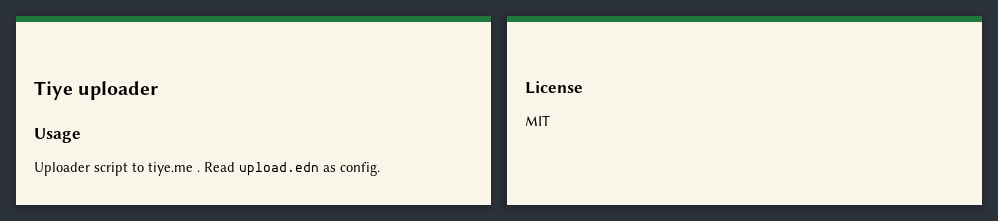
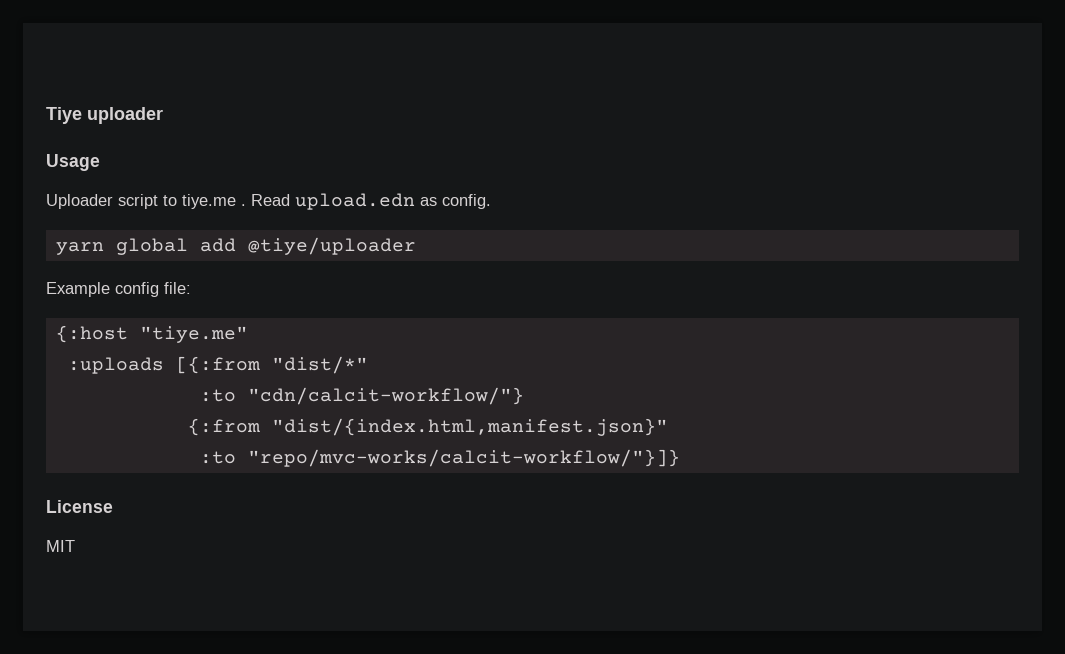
+ yarn global add @tiye/uploader
+ Example config file:
+ {:host "tiye.me"
+ :uploads [{:from "dist/*"
+ :to "cdn/calcit-workflow/"}
+ {:from "dist/{index.html,manifest.json}"
+ :to "repo/mvc-works/calcit-workflow/"}]}

